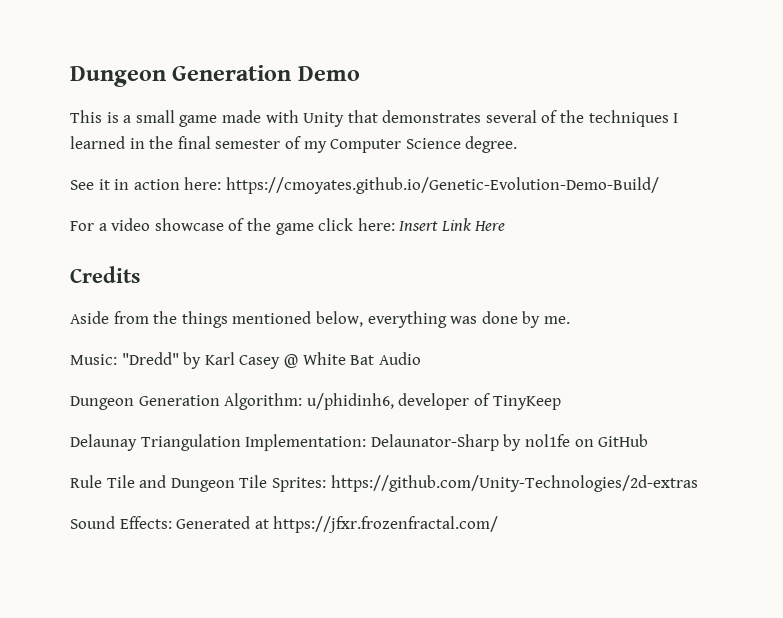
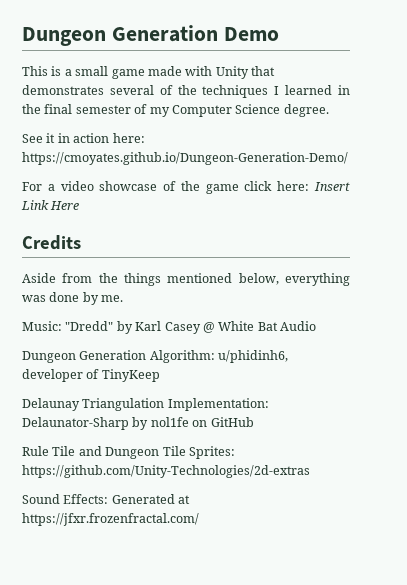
- See it in action here: https://cmoyates.github.io/Genetic-Evolution-Demo-Build/
+ See it in action here: https://cmoyates.github.io/Dungeon-Generation-Demo/

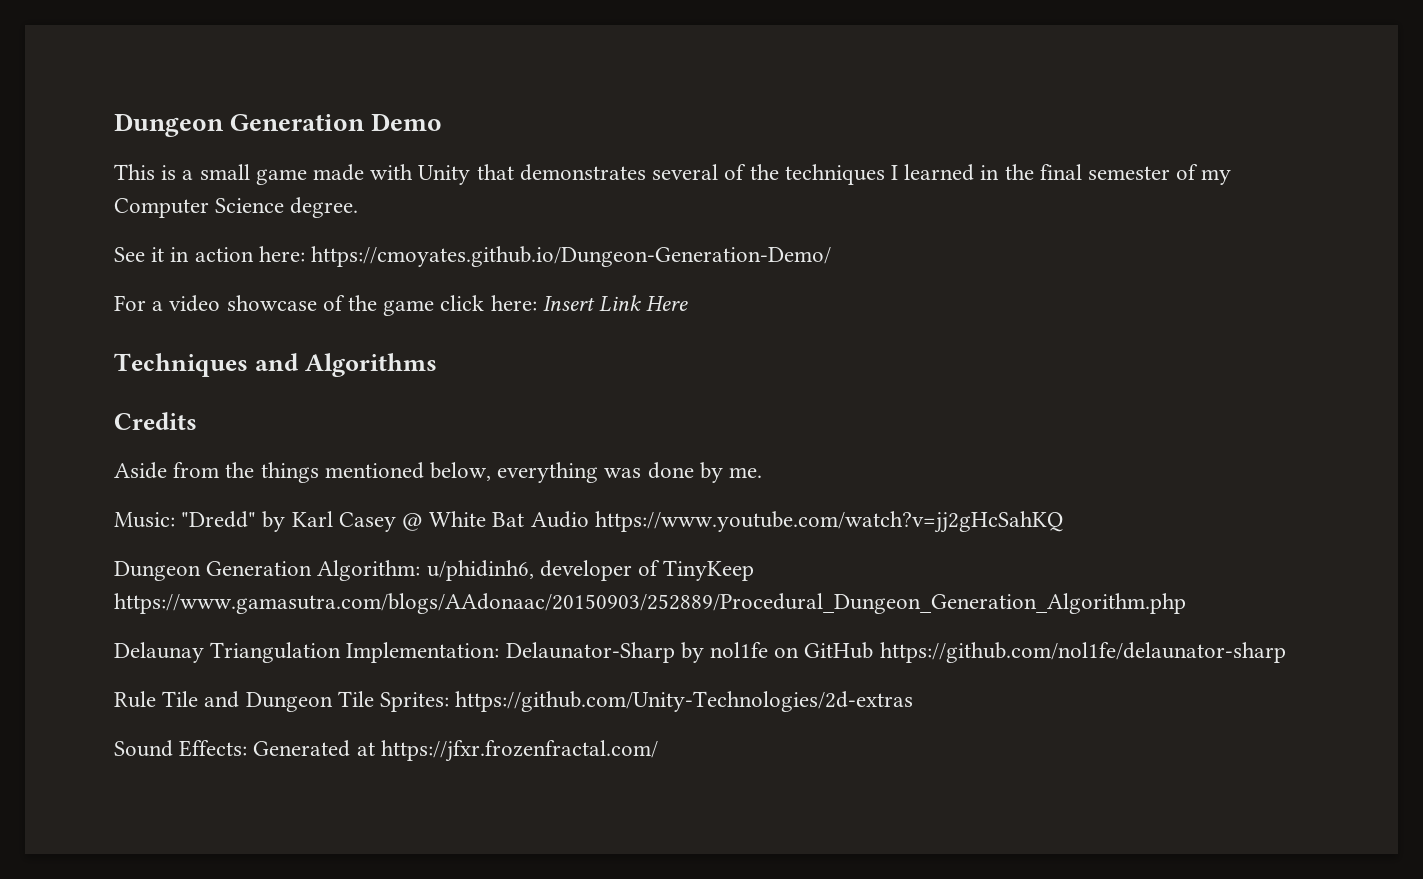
+ Techniques and Algorithms
- Music: "Dredd" by Karl Casey @ White Bat Audio
+ Music: "Dredd" by Karl Casey @ White Bat Audio https://www.youtube.com/watch?v=jj2gHcSahKQ
- Dungeon Generation Algorithm: u/phidinh6, developer of TinyKeep
+ Dungeon Generation Algorithm: u/phidinh6, developer of TinyKeep https://www.gamasutra.com/blogs/AAdonaac/20150903/252889/Procedural_Dungeon_Generation_Algorithm.php
- Delaunay Triangulation Implementation: Delaunator-Sharp by nol1fe on GitHub
+ Delaunay Triangulation Implementation: Delaunator-Sharp by nol1fe on GitHub https://github.com/nol1fe/delaunator-sharp

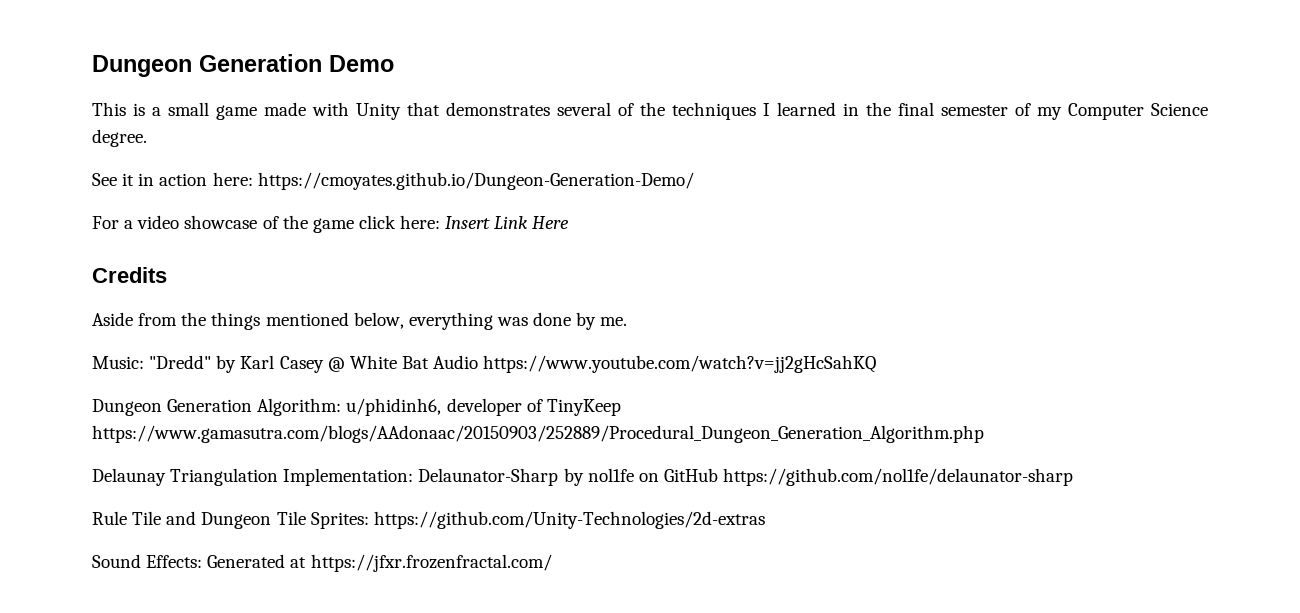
- Techniques and Algorithms

